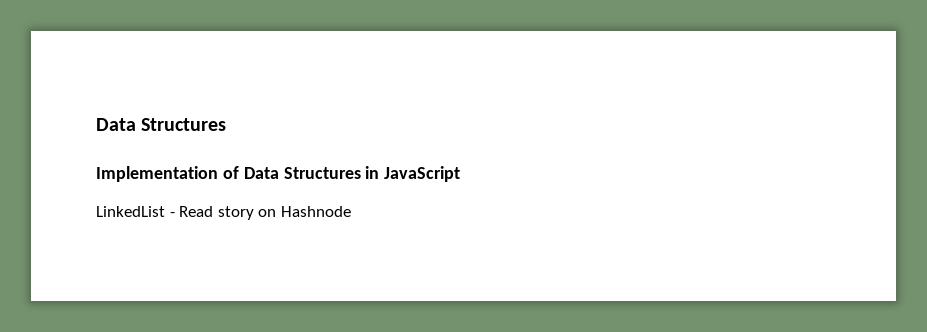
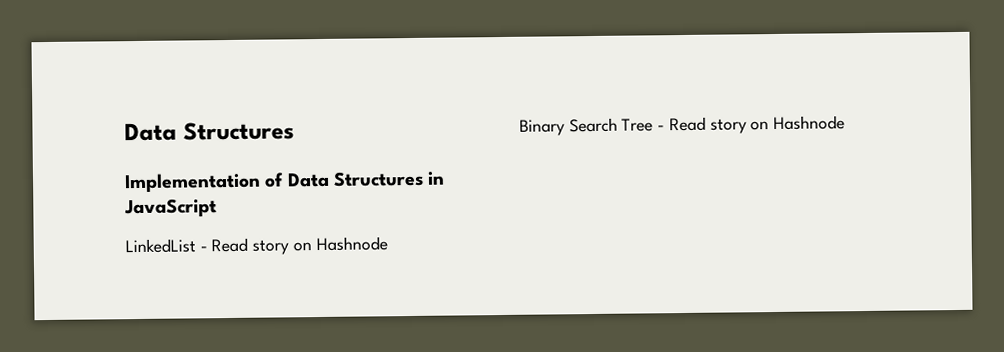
+ Binary Search Tree - Read story on Hashnode

